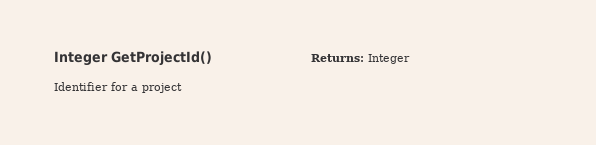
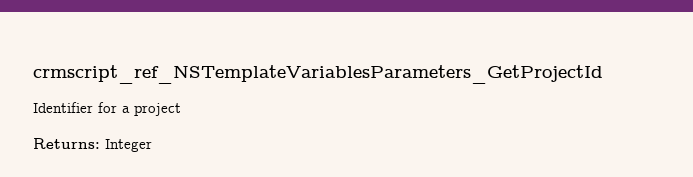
- Integer GetProjectId()
+ crmscript_ref_NSTemplateVariablesParameters_GetProjectId

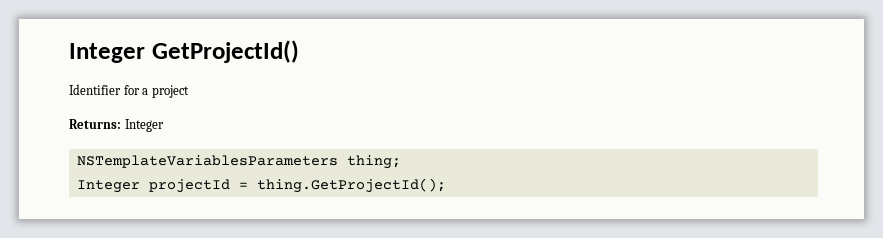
- crmscript_ref_NSTemplateVariablesParameters_GetProjectId
+ Integer GetProjectId()
+ NSTemplateVariablesParameters thing;
+ Integer projectId = thing.GetProjectId();

